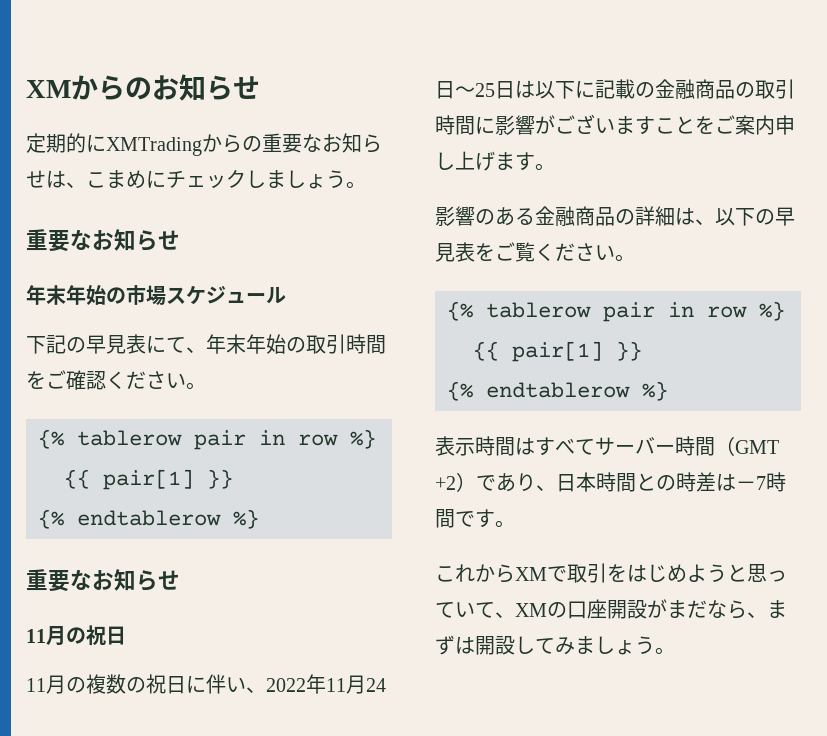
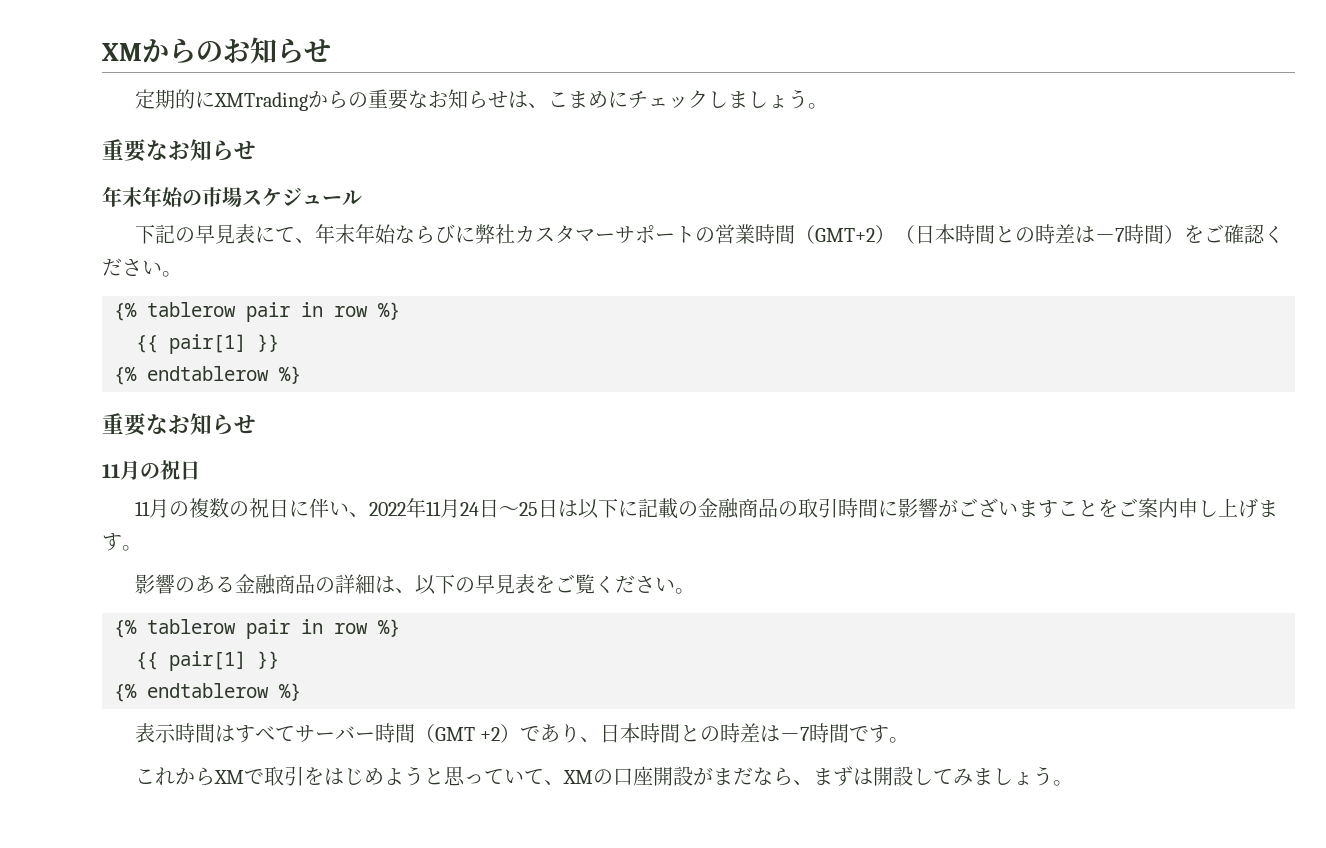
- 下記の早見表にて、年末年始の取引時間をご確認ください。
+ 下記の早見表にて、年末年始ならびに弊社カスタマーサポートの営業時間（GMT+2）（日本時間との時差は－7時間）をご確認ください。

